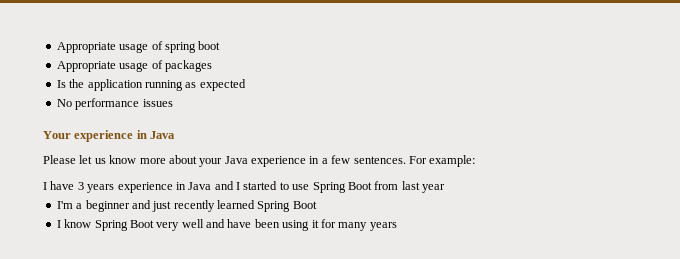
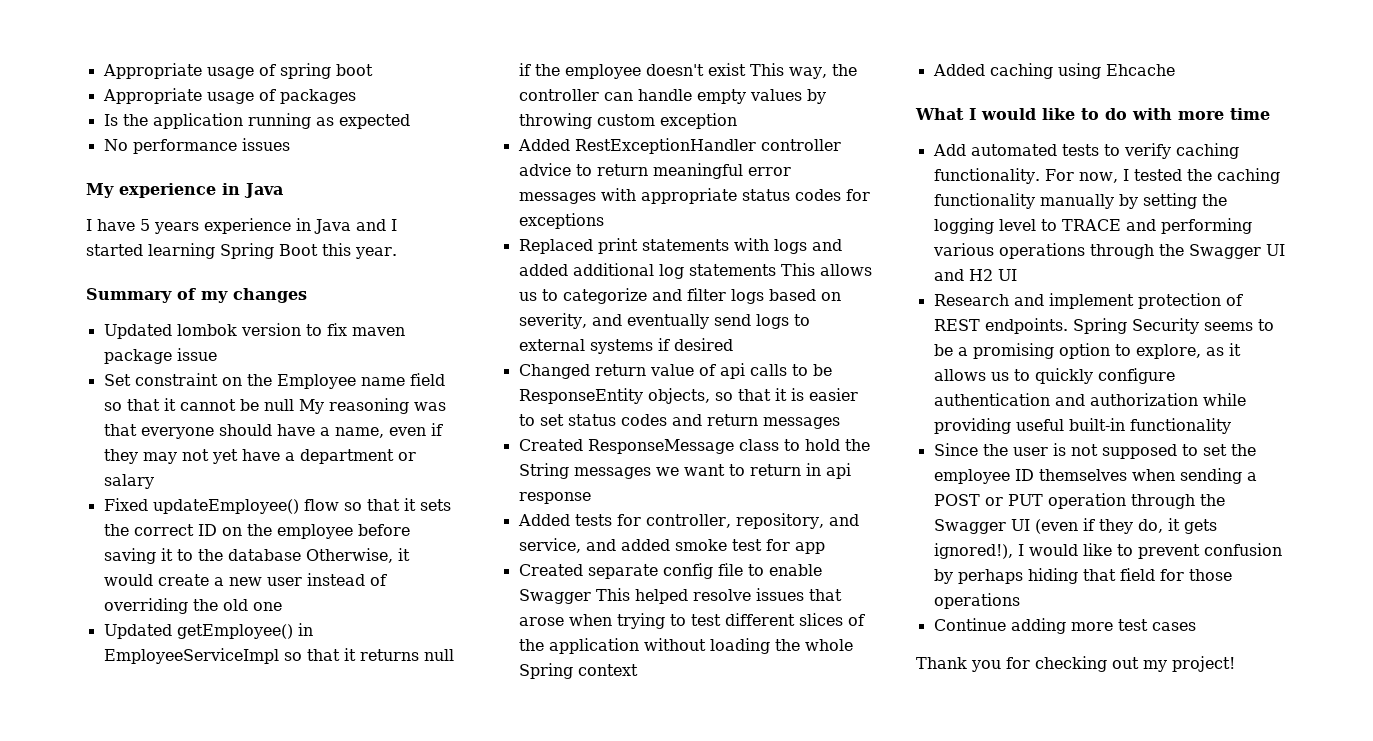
- Your experience in Java
- Please let us know more about your Java experience in a few sentences. For example:
+ My experience in Java
- I have 3 years experience in Java and I started to use Spring Boot from last year
- I'm a beginner and just recently learned Spring Boot
- I know Spring Boot very well and have been using it for many years
+ I have 5 years experience in Java and I started learning Spring Boot this year.
+ Summary of my changes
+ Updated lombok version to fix maven package issue
+ Set constraint on the Employee name field so that it cannot be null My reasoning was that everyone should have a name, even if they may not yet have a department or salary
+ Fixed updateEmployee() flow so that it sets the correct ID on the employee before saving it to the database Otherwise, it would create a new user instead of overriding the old one
+ Updated getEmployee() in EmployeeServiceImpl so that it returns null if the employee doesn't exist This way, the controller can handle empty values by throwing custom exception
+ Added RestExceptionHandler controller advice to return meaningful error messages with appropriate status codes for exceptions
+ Replaced print statements with logs and added additional log statements This allows us to categorize and filter logs based on severity, and eventually send logs to external systems if desired
+ Changed return value of api calls to be ResponseEntity objects, so that it is easier to set status codes and return messages
+ Created ResponseMessage class to hold the String messages we want to return in api response
+ Added tests for controller, repository, and service, and added smoke test for app
+ Created separate config file to enable Swagger This helped resolve issues that arose when trying to test different slices of the application without loading the whole Spring context
+ Added caching using Ehcache
+ What I would like to do with more time
+ Add automated tests to verify caching functionality. For now, I tested the caching functionality manually by setting the logging level to TRACE and performing various operations through the Swagger UI and H2 UI
+ Research and implement protection of REST endpoints. Spring Security seems to be a promising option to explore, as it allows us to quickly configure authentication and authorization while providing useful built-in functionality
+ Since the user is not supposed to set the employee ID themselves when sending a POST or PUT operation through the Swagger UI (even if they do, it gets ignored!), I would like to prevent confusion by perhaps hiding that field for those operations
+ Continue adding more test cases
+ Thank you for checking out my project!

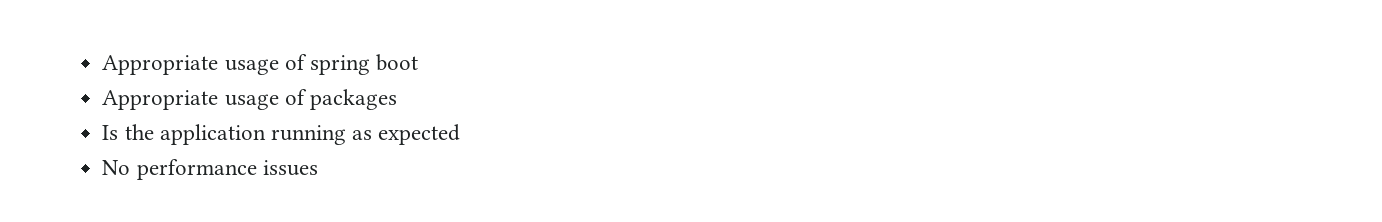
- My experience in Java
- I have 5 years experience in Java and I started learning Spring Boot this year.
- Summary of my changes
- Updated lombok version to fix maven package issue
- Set constraint on the Employee name field so that it cannot be null My reasoning was that everyone should have a name, even if they may not yet have a department or salary
- Fixed updateEmployee() flow so that it sets the correct ID on the employee before saving it to the database Otherwise, it would create a new user instead of overriding the old one
- Updated getEmployee() in EmployeeServiceImpl so that it returns null if the employee doesn't exist This way, the controller can handle empty values by throwing custom exception
- Added RestExceptionHandler controller advice to return meaningful error messages with appropriate status codes for exceptions
- Replaced print statements with logs and added additional log statements This allows us to categorize and filter logs based on severity, and eventually send logs to external systems if desired
- Changed return value of api calls to be ResponseEntity objects, so that it is easier to set status codes and return messages
- Created ResponseMessage class to hold the String messages we want to return in api response
- Added tests for controller, repository, and service, and added smoke test for app
- Created separate config file to enable Swagger This helped resolve issues that arose when trying to test different slices of the application without loading the whole Spring context
- Added caching using Ehcache
- What I would like to do with more time
- Add automated tests to verify caching functionality. For now, I tested the caching functionality manually by setting the logging level to TRACE and performing various operations through the Swagger UI and H2 UI
- Research and implement protection of REST endpoints. Spring Security seems to be a promising option to explore, as it allows us to quickly configure authentication and authorization while providing useful built-in functionality
- Since the user is not supposed to set the employee ID themselves when sending a POST or PUT operation through the Swagger UI (even if they do, it gets ignored!), I would like to prevent confusion by perhaps hiding that field for those operations
- Continue adding more test cases
- Thank you for checking out my project!

